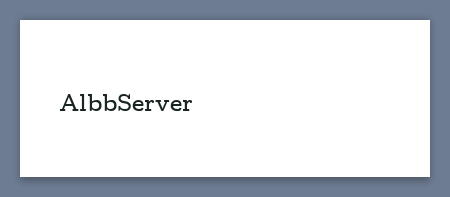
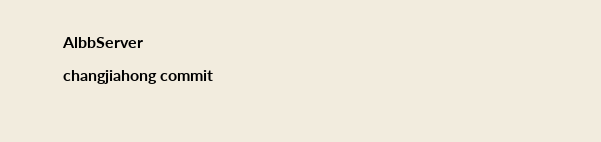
+ changjiahong commit

